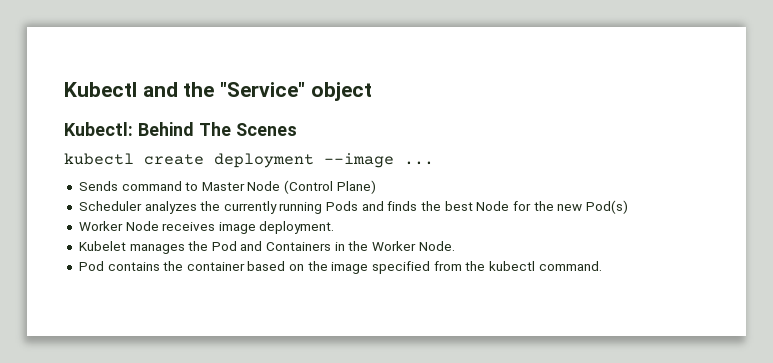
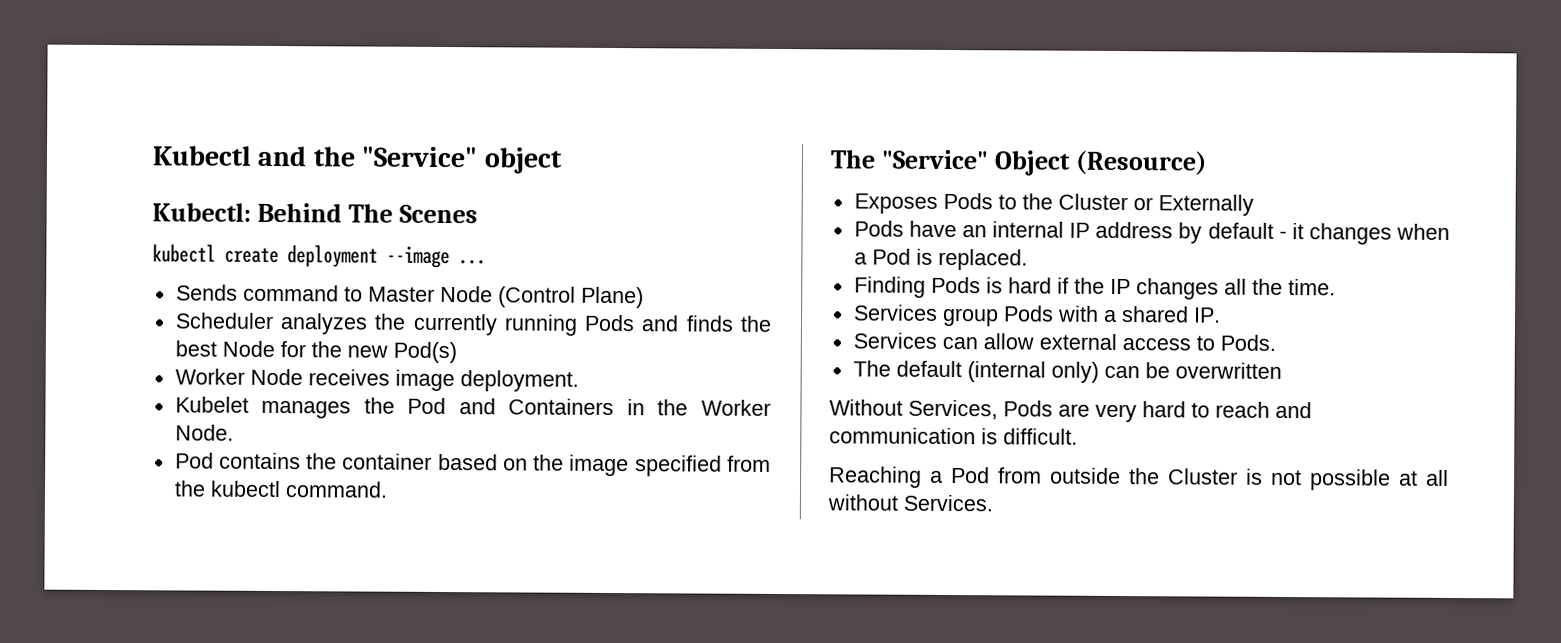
+ The "Service" Object (Resource)
+ Exposes Pods to the Cluster or Externally
+ Pods have an internal IP address by default - it changes when a Pod is replaced.
+ Finding Pods is hard if the IP changes all the time.
+ Services group Pods with a shared IP.
+ Services can allow external access to Pods.
+ The default (internal only) can be overwritten
+ Without Services, Pods are very hard to reach and communication is difficult.
+ Reaching a Pod from outside the Cluster is not possible at all without Services.

